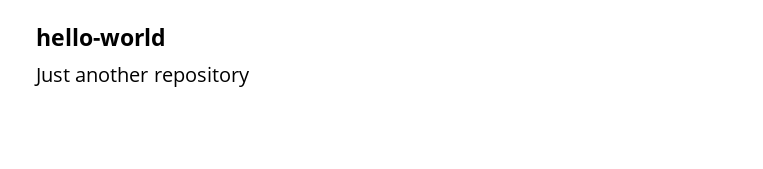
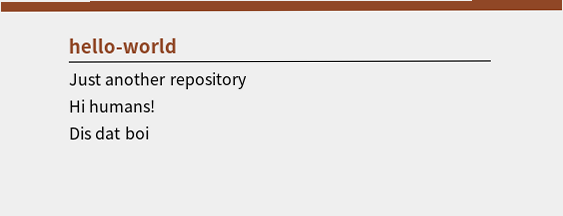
+ Hi humans!
+ Dis dat boi

